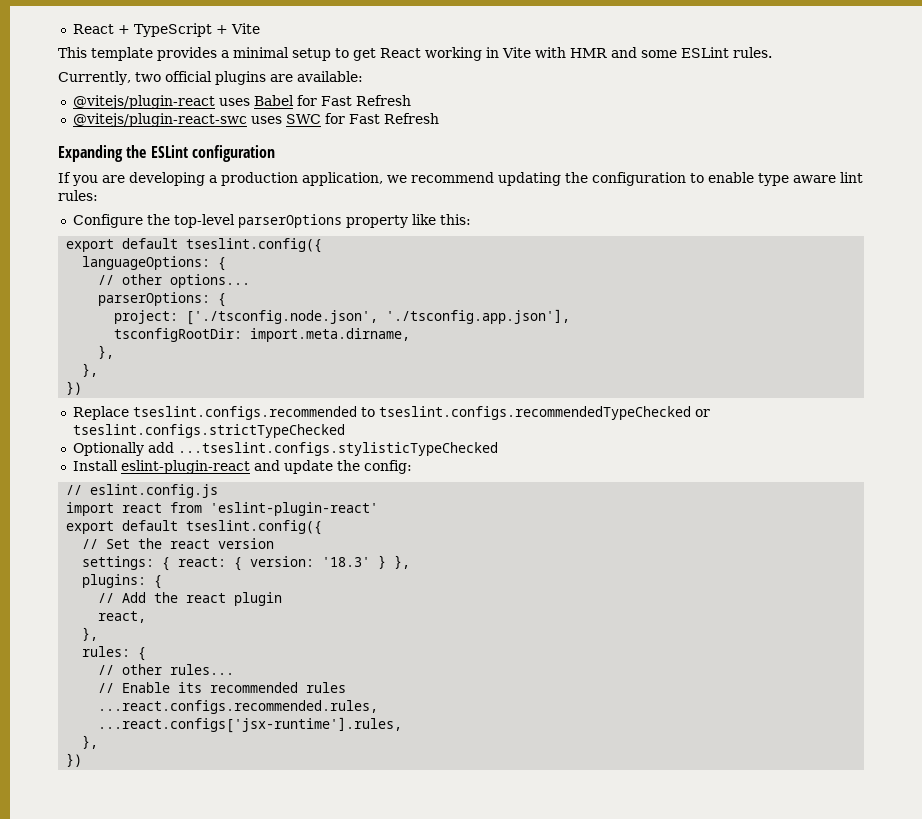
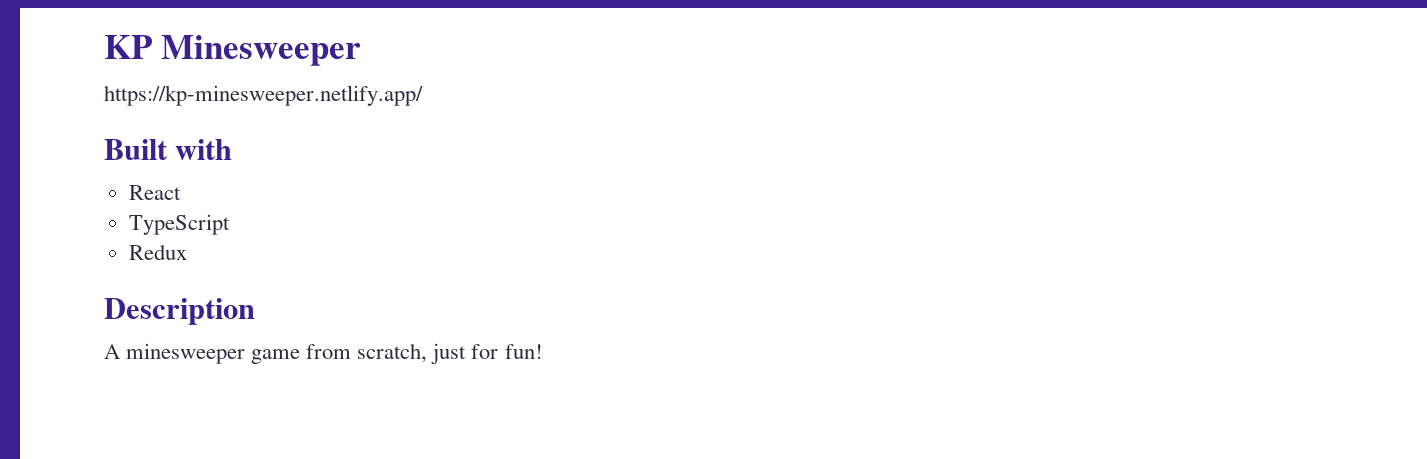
- React + TypeScript + Vite
- This template provides a minimal setup to get React working in Vite with HMR and some ESLint rules.
- Currently, two official plugins are available:
- @vitejs/plugin-react uses Babel for Fast Refresh
- @vitejs/plugin-react-swc uses SWC for Fast Refresh
- Expanding the ESLint configuration
- If you are developing a production application, we recommend updating the configuration to enable type aware lint rules:
- Configure the top-level parserOptions property like this:
- export default tseslint.config({
- languageOptions: {
- // other options...
- parserOptions: {
- project: ['./tsconfig.node.json', './tsconfig.app.json'],
- tsconfigRootDir: import.meta.dirname,
- },
- },
- })
- Replace tseslint.configs.recommended to tseslint.configs.recommendedTypeChecked or tseslint.configs.strictTypeChecked
- Optionally add ...tseslint.configs.stylisticTypeChecked
- Install eslint-plugin-react and update the config:
- // eslint.config.js
- import react from 'eslint-plugin-react'
- export default tseslint.config({
- // Set the react version
- settings: { react: { version: '18.3' } },
- plugins: {
- // Add the react plugin
- react,
- },
- rules: {
- // other rules...
- // Enable its recommended rules
- ...react.configs.recommended.rules,
- ...react.configs['jsx-runtime'].rules,
- },
- })
+ KP Minesweeper
+ https://kp-minesweeper.netlify.app/
+ Built with
+ React
+ TypeScript
+ Redux
+ Description
+ A minesweeper game from scratch, just for fun!

